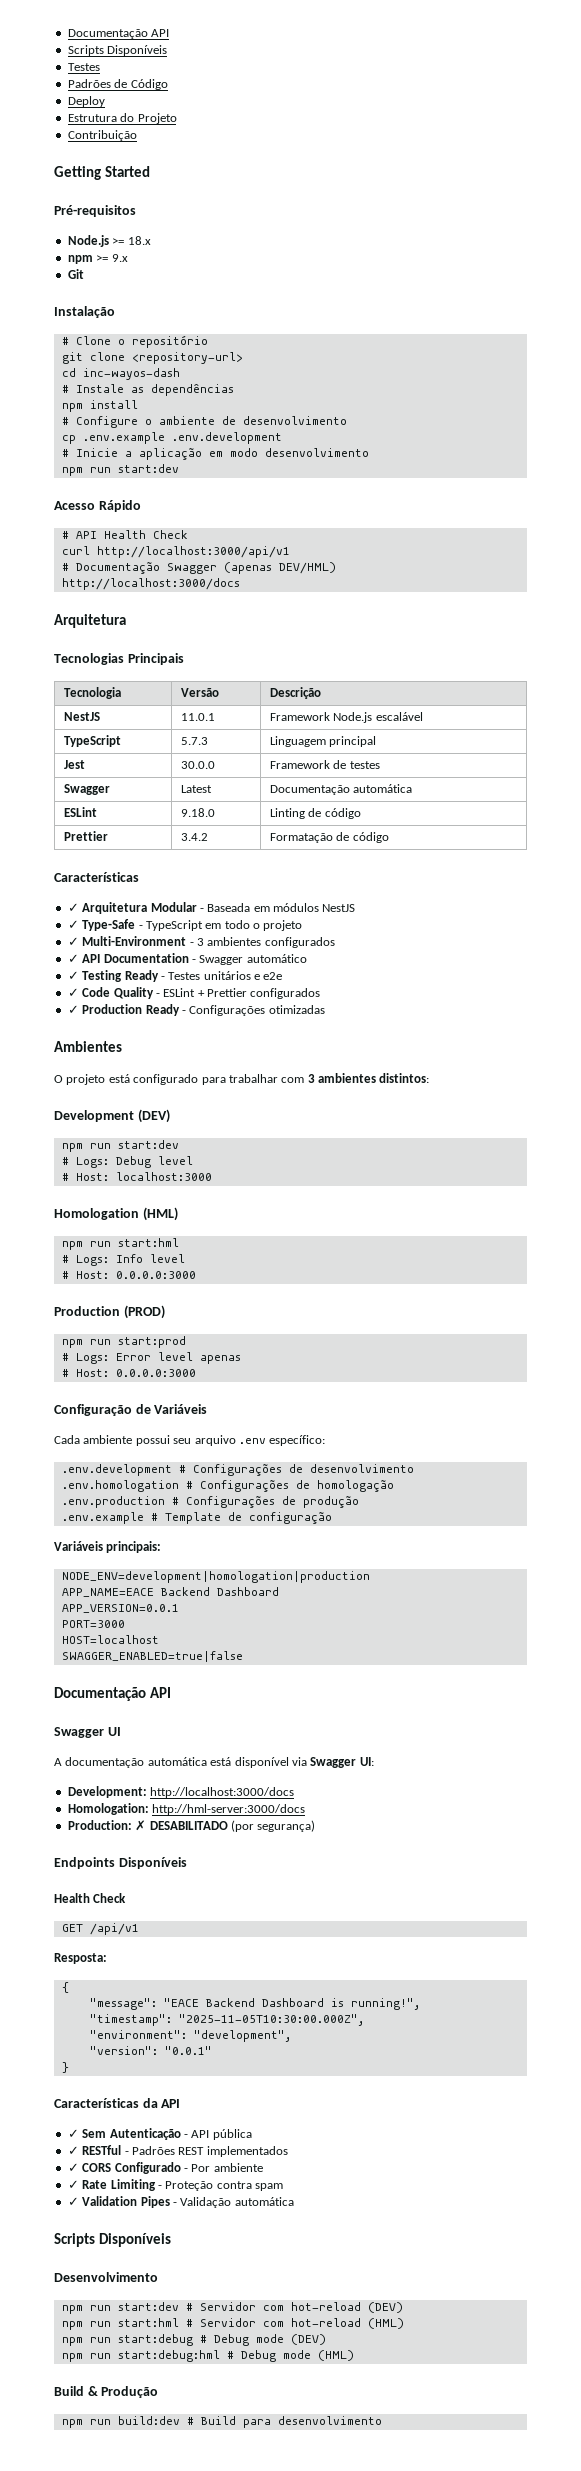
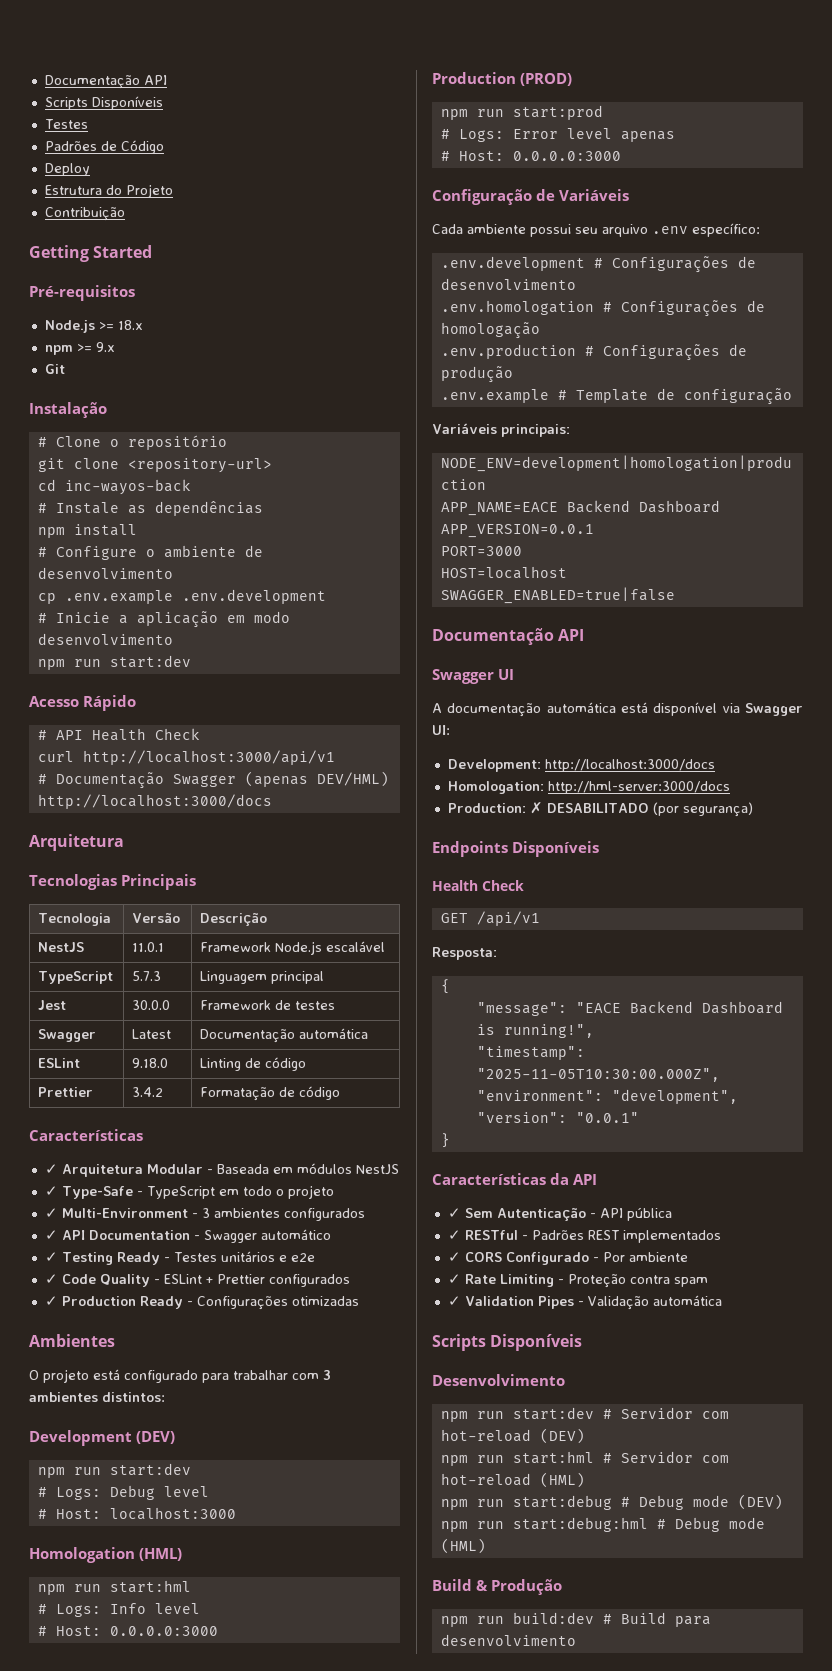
- cd inc-wayos-dash
+ cd inc-wayos-back

